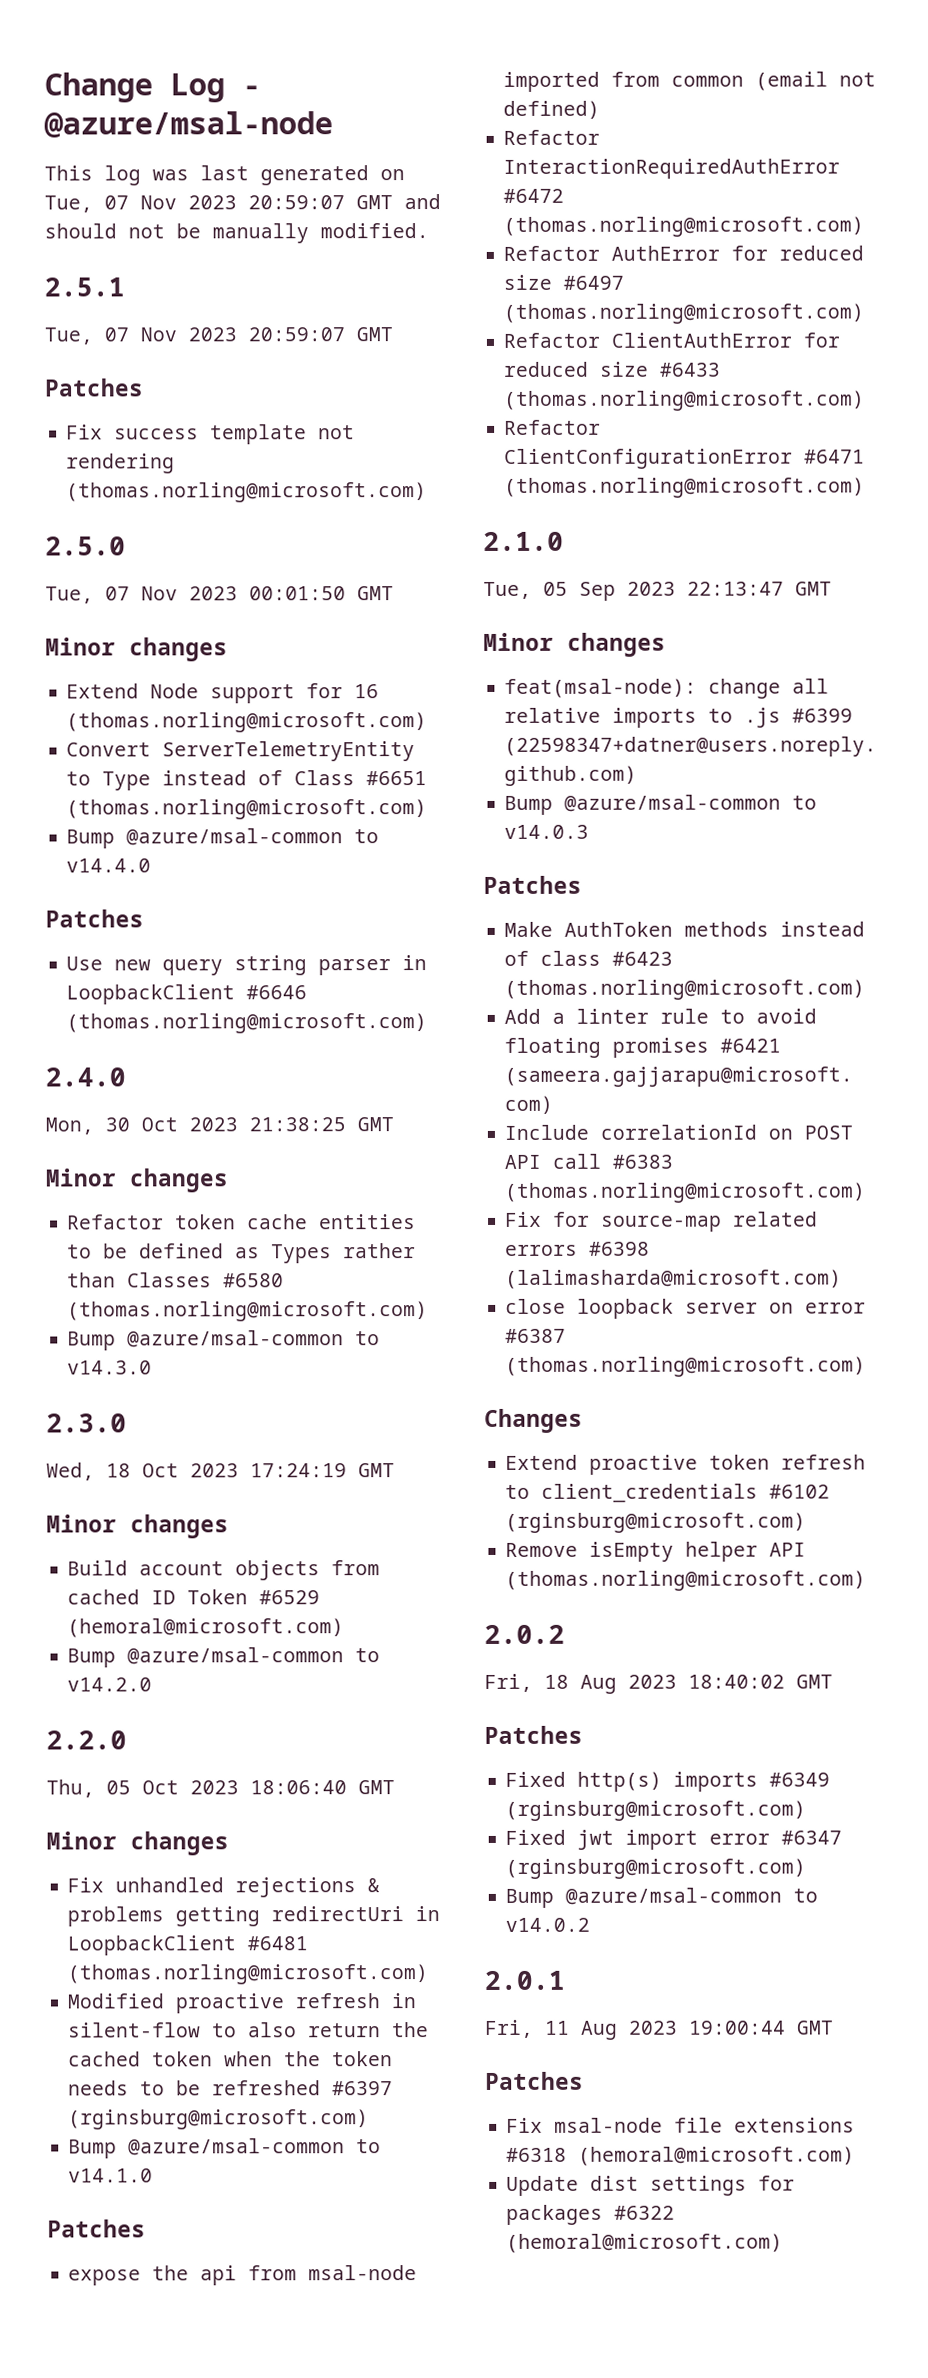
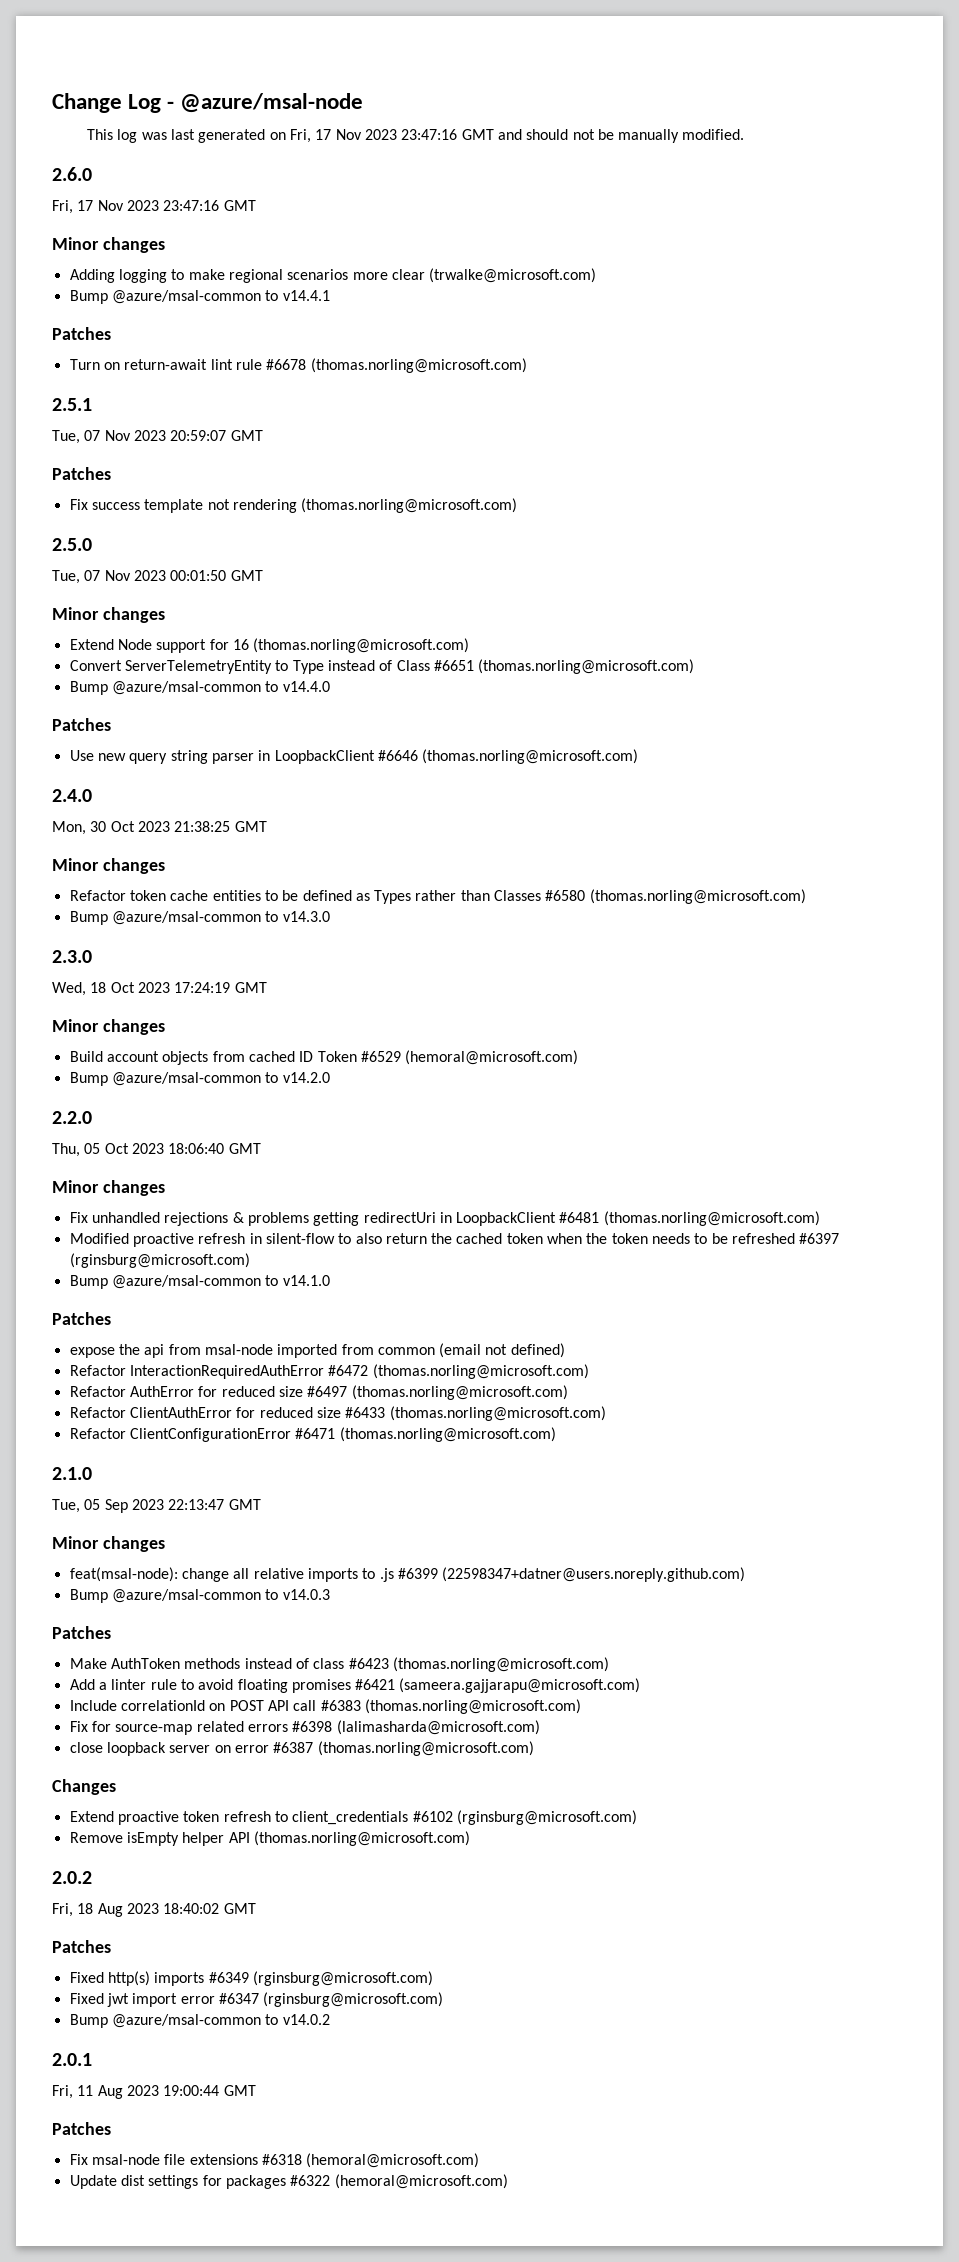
- This log was last generated on Tue, 07 Nov 2023 20:59:07 GMT and should not be manually modified.
+ This log was last generated on Fri, 17 Nov 2023 23:47:16 GMT and should not be manually modified.
+ 2.6.0
+ Fri, 17 Nov 2023 23:47:16 GMT
+ Minor changes
+ Adding logging to make regional scenarios more clear (trwalke@microsoft.com)
+ Bump @azure/msal-common to v14.4.1
+ Patches
+ Turn on return-await lint rule #6678 (thomas.norling@microsoft.com)

